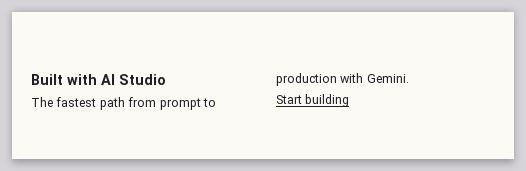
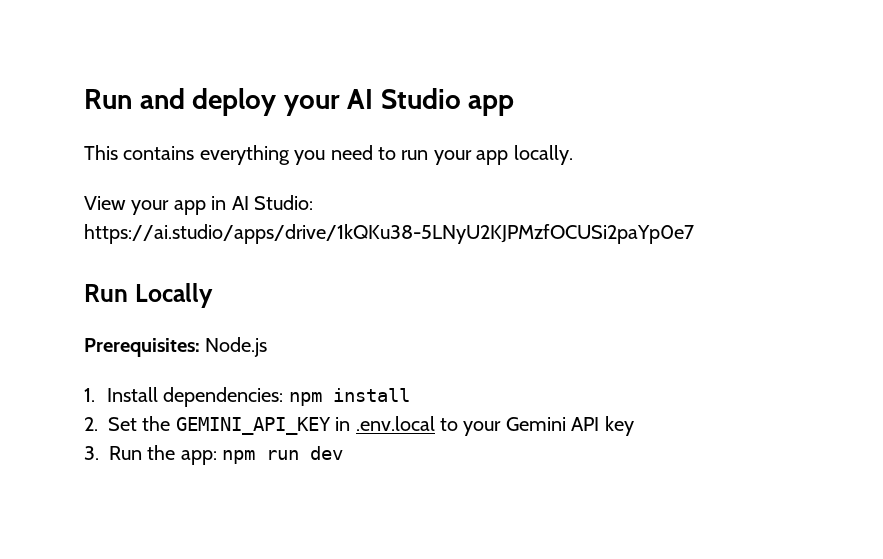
- Built with AI Studio
- The fastest path from prompt to production with Gemini.
- Start building
+ Run and deploy your AI Studio app
+ This contains everything you need to run your app locally.
+ View your app in AI Studio: https://ai.studio/apps/drive/1kQKu38-5LNyU2KJPMzfOCUSi2paYp0e7
+ Run Locally
+ Prerequisites: Node.js
+ 1. Install dependencies: npm install
+ 2. Set the GEMINI_API_KEY in .env.local to your Gemini API key
+ 3. Run the app: npm run dev

